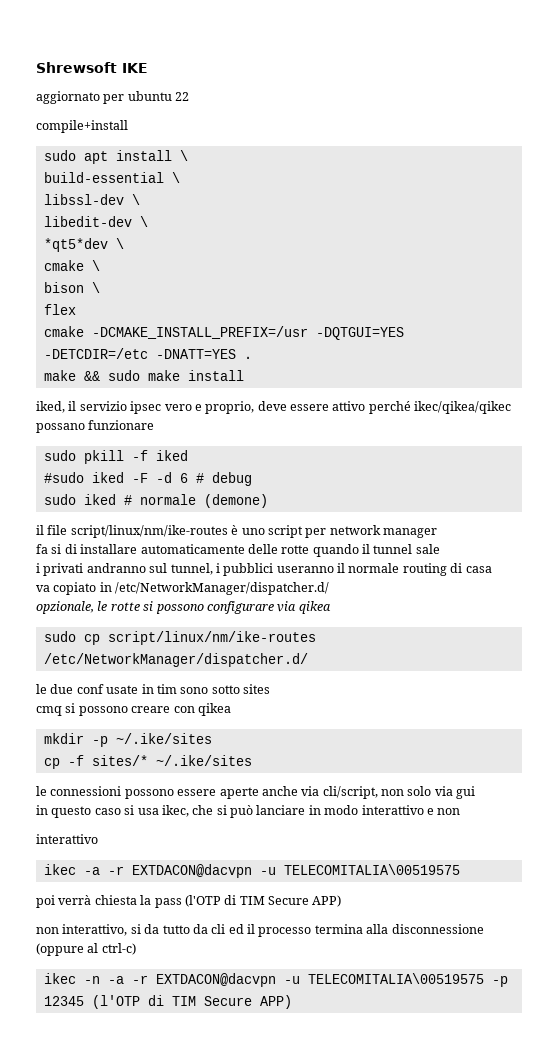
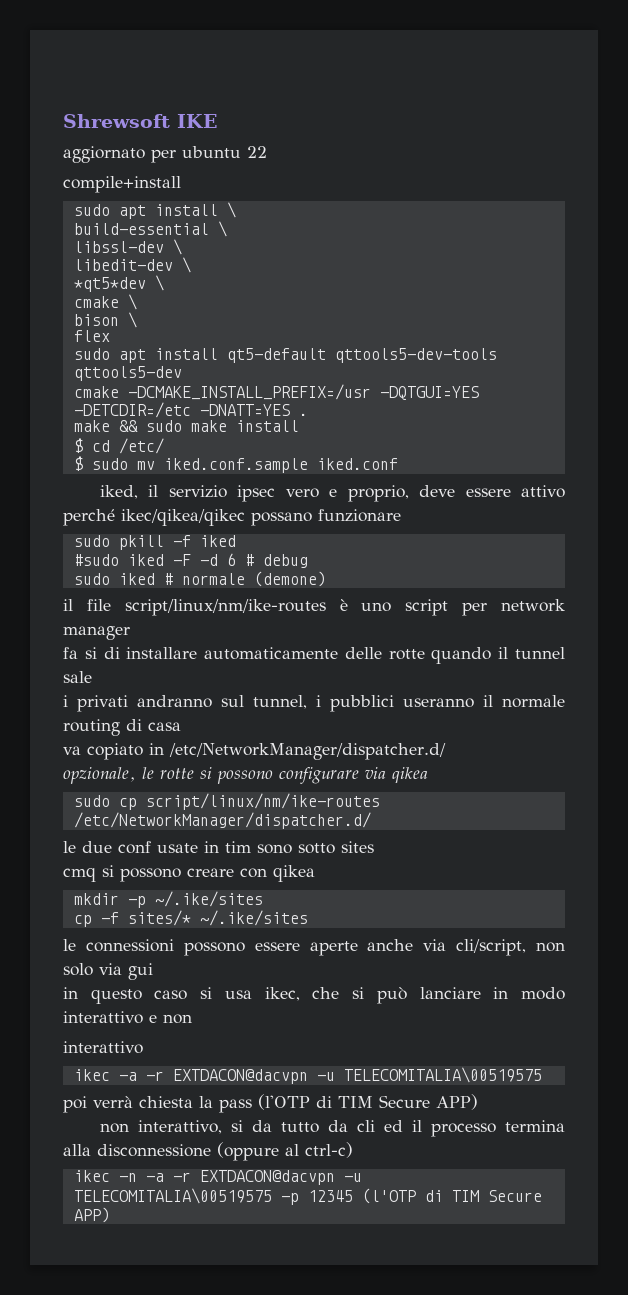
+ sudo apt install qt5-default qttools5-dev-tools qttools5-dev
+ $ cd /etc/
+ $ sudo mv iked.conf.sample iked.conf

